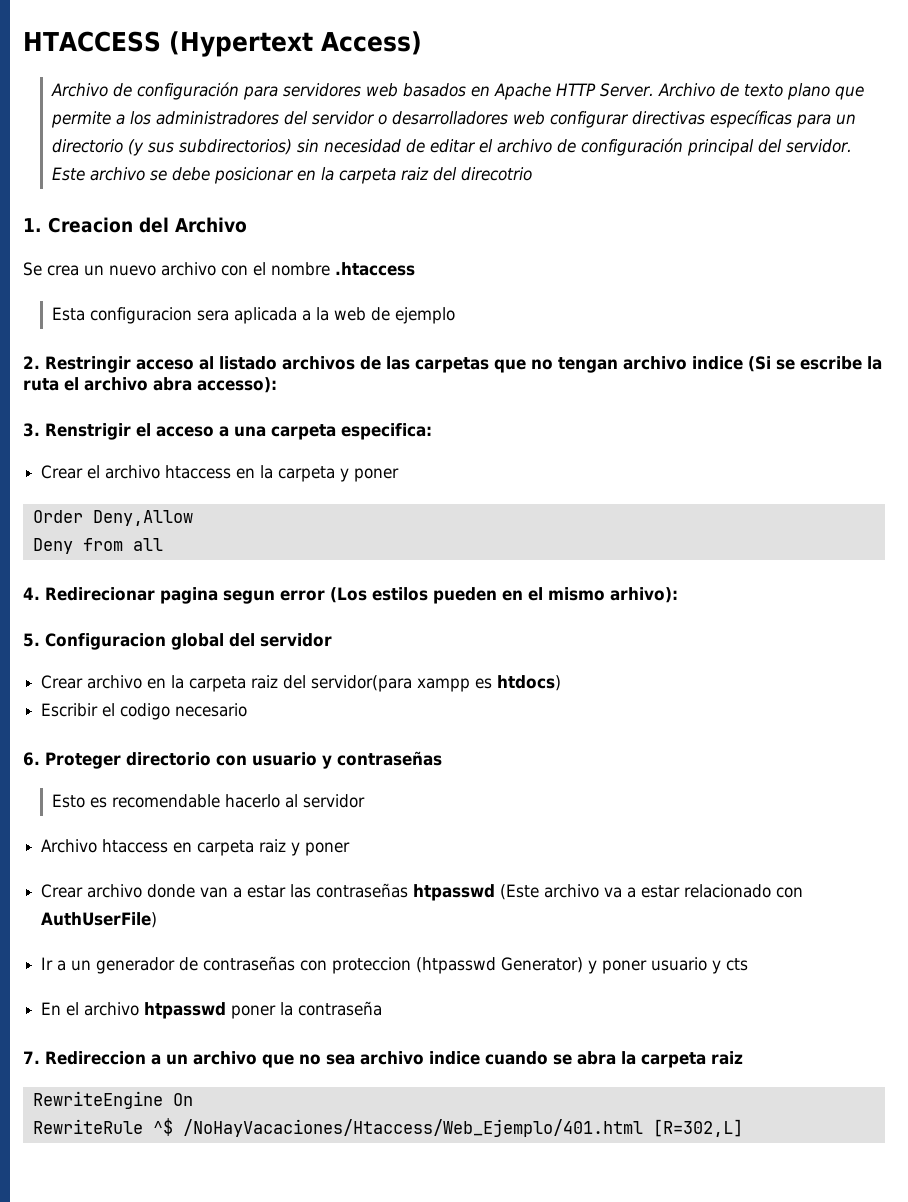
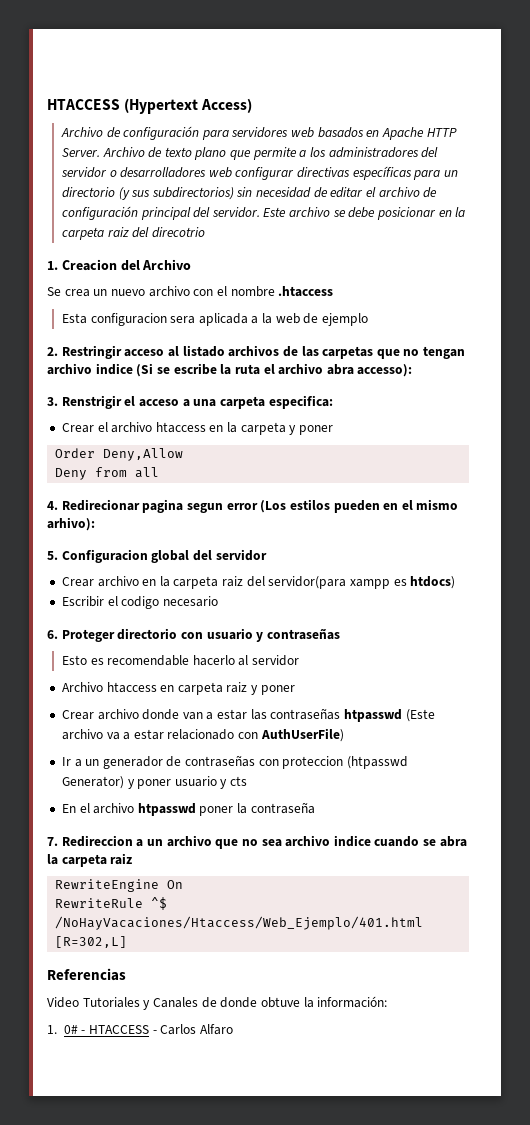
+ Referencias
+ Video Tutoriales y Canales de donde obtuve la información:
+ 1. 0# - HTACCESS - Carlos Alfaro

